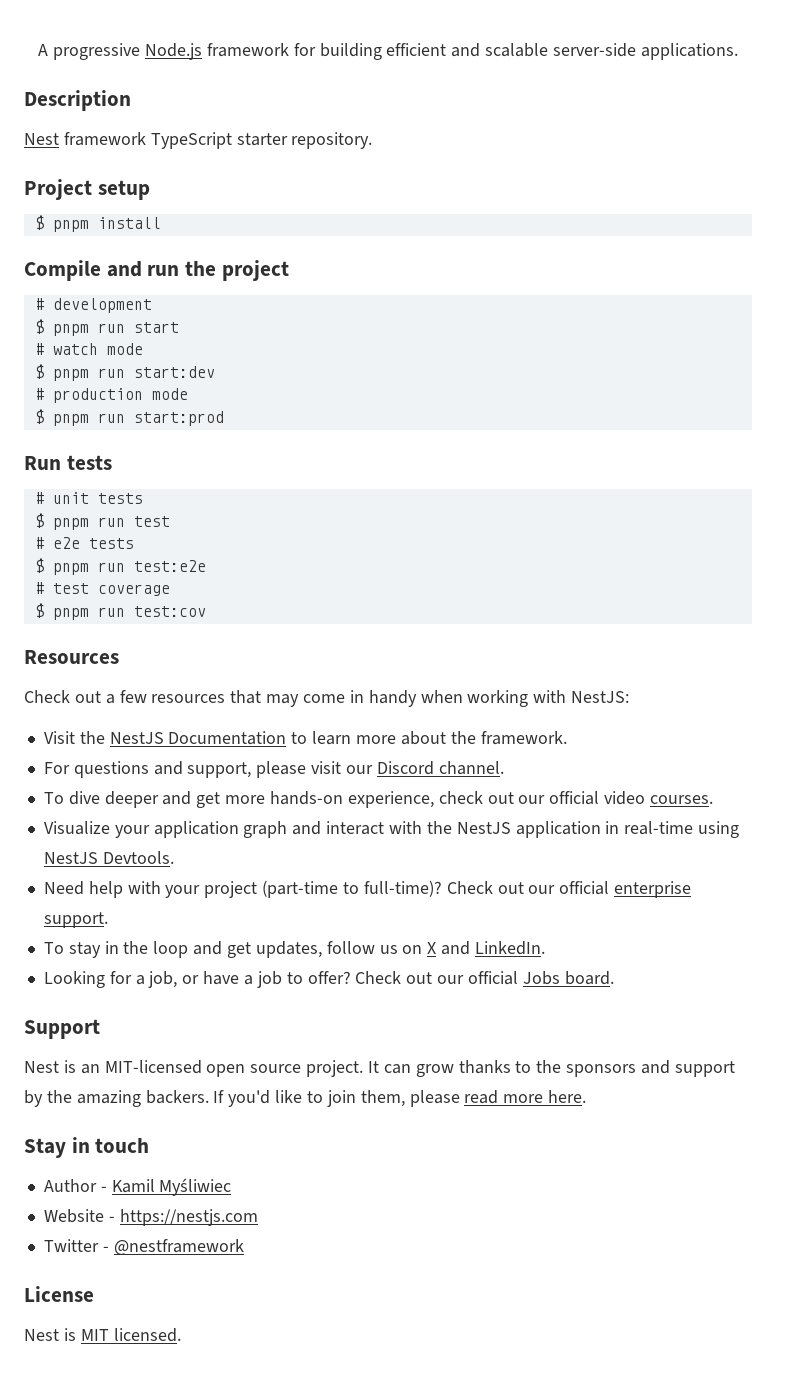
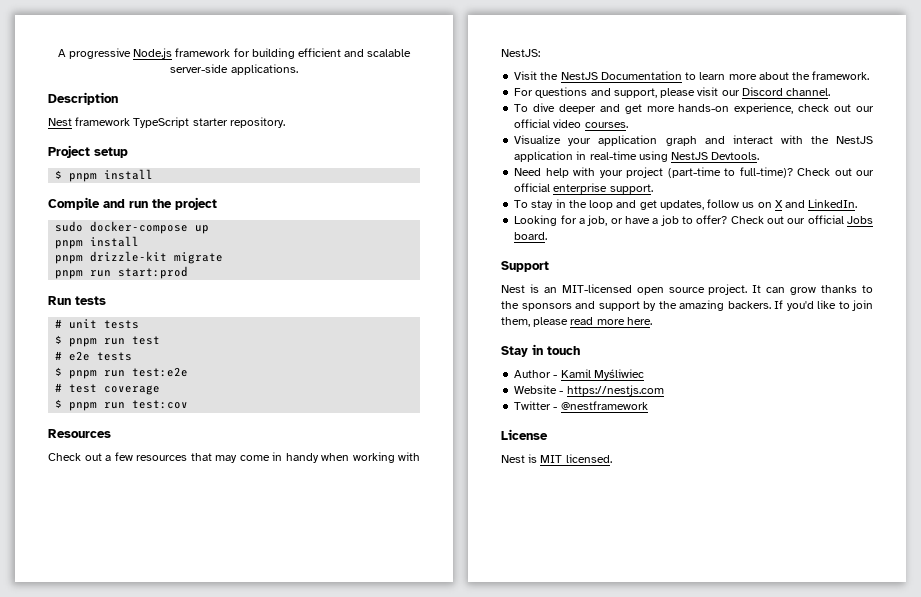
- # development
- $ pnpm run start
- # watch mode
- $ pnpm run start:dev
- # production mode
- $ pnpm run start:prod
+ sudo docker-compose up
+ pnpm install
+ pnpm drizzle-kit migrate
+ pnpm run start:prod

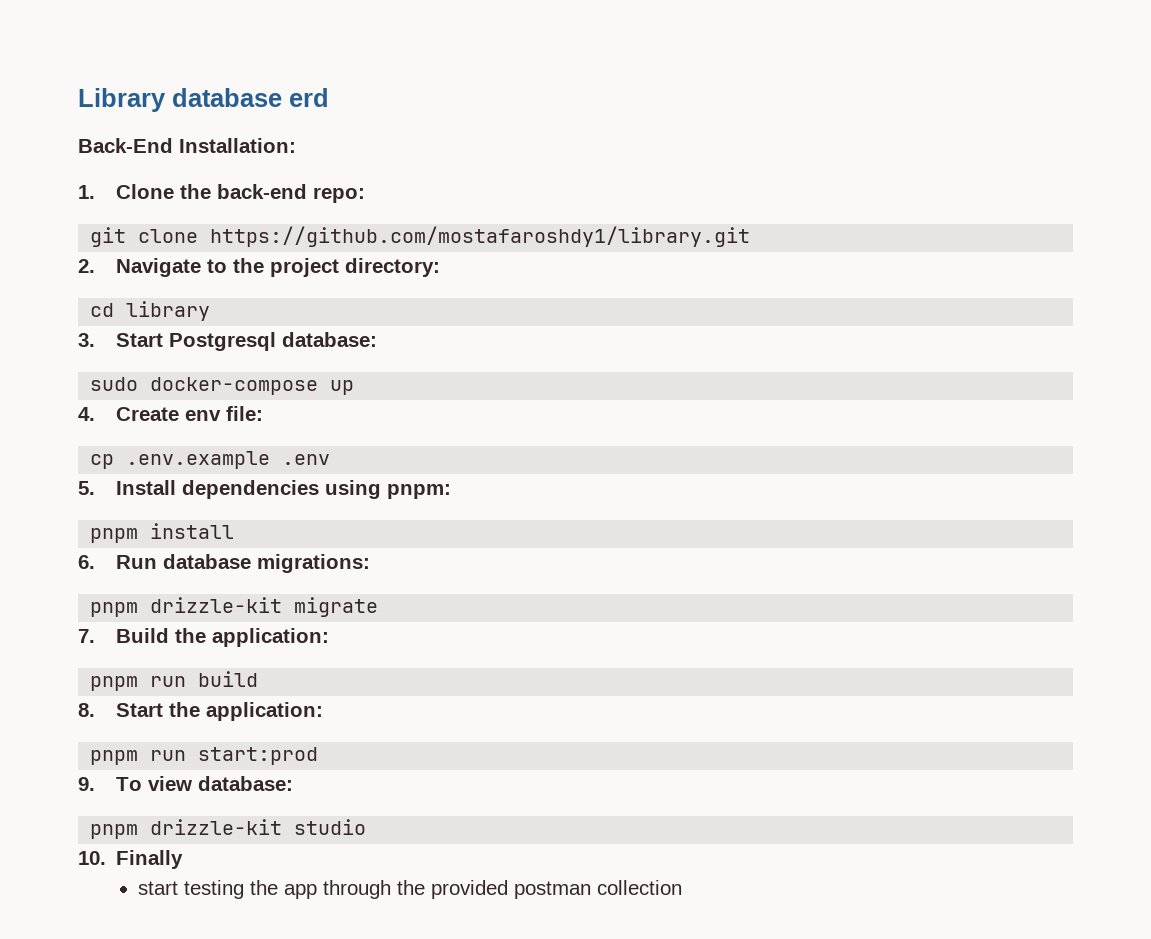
- A progressive Node.js framework for building efficient and scalable server-side applications.
- Description
- Nest framework TypeScript starter repository.
- Project setup
- $ pnpm install
- Compile and run the project
+ Library database erd
+ Back-End Installation:
+ 1. Clone the back-end repo:
+ git clone https://github.com/mostafaroshdy1/library.git
+ 2. Navigate to the project directory:
+ cd library
+ 3. Start Postgresql database:
  sudo docker-compose up
+ 4. Create env file:
+ cp .env.example .env
+ 5. Install dependencies using pnpm:
  pnpm install
+ 6. Run database migrations:
  pnpm drizzle-kit migrate
+ 7. Build the application:
+ pnpm run build
+ 8. Start the application:
  pnpm run start:prod
- Run tests
- # unit tests
- $ pnpm run test
- # e2e tests
- $ pnpm run test:e2e
- # test coverage
- $ pnpm run test:cov
- Resources
- Check out a few resources that may come in handy when working with NestJS:
- Visit the NestJS Documentation to learn more about the framework.
- For questions and support, please visit our Discord channel.
- To dive deeper and get more hands-on experience, check out our official video courses.
- Visualize your application graph and interact with the NestJS application in real-time using NestJS Devtools.
- Need help with your project (part-time to full-time)? Check out our official enterprise support.
- To stay in the loop and get updates, follow us on X and LinkedIn.
- Looking for a job, or have a job to offer? Check out our official Jobs board.
- Support
- Nest is an MIT-licensed open source project. It can grow thanks to the sponsors and support by the amazing backers. If you'd like to join them, please read more here.
- Stay in touch
- Author - Kamil Myśliwiec
- Website - https://nestjs.com
- Twitter - @nestframework
- License
- Nest is MIT licensed.
+ 9. To view database:
+ pnpm drizzle-kit studio
+ 10. Finally
+ start testing the app through the provided postman collection

